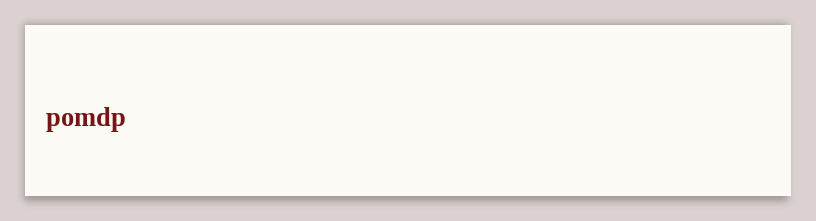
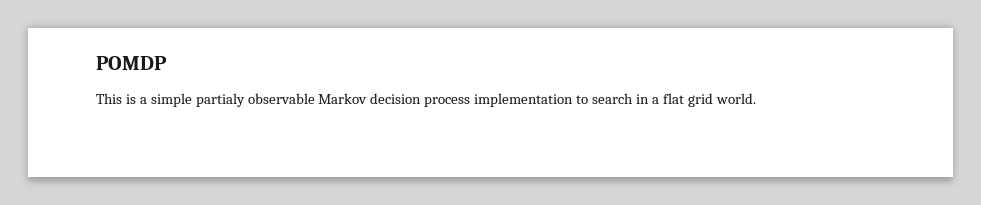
- pomdp
+ POMDP
+ This is a simple partialy observable Markov decision process implementation to search in a flat grid world.

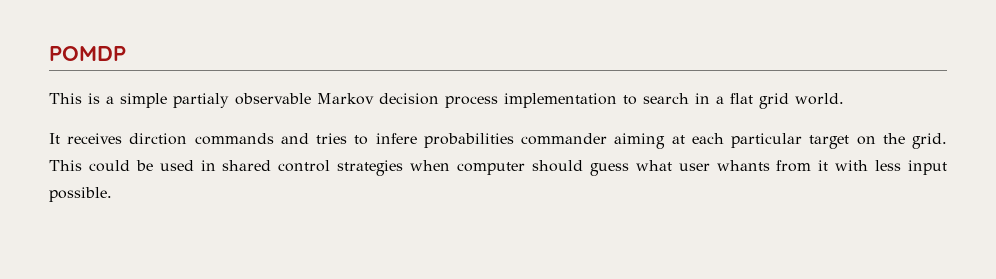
+ It receives dirction commands and tries to infere probabilities commander aiming at each particular target on the grid. This could be used in shared control strategies when computer should guess what user whants from it with less input possible.

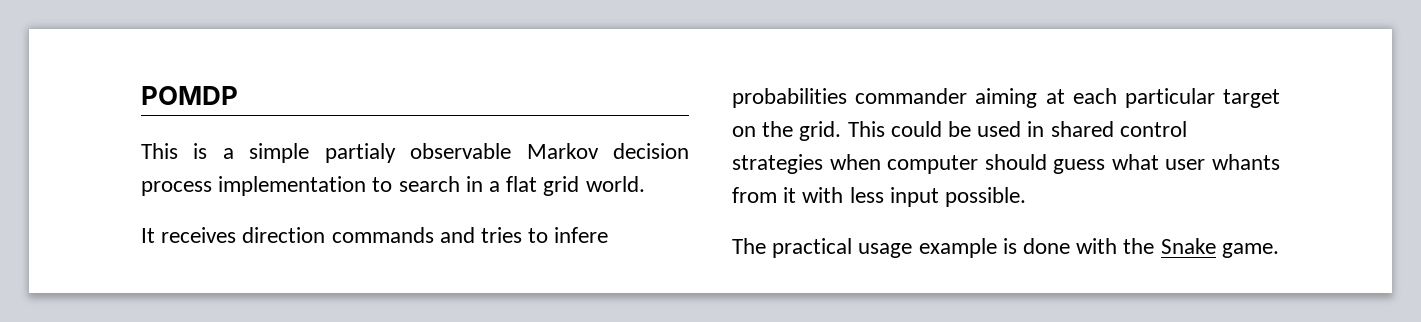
- It receives dirction commands and tries to infere probabilities commander aiming at each particular target on the grid.
+ It receives direction commands and tries to infere probabilities commander aiming at each particular target on the grid.
+ The practical usage example is done with the Snake game.

